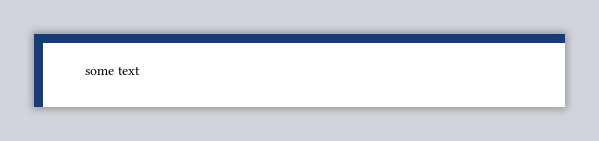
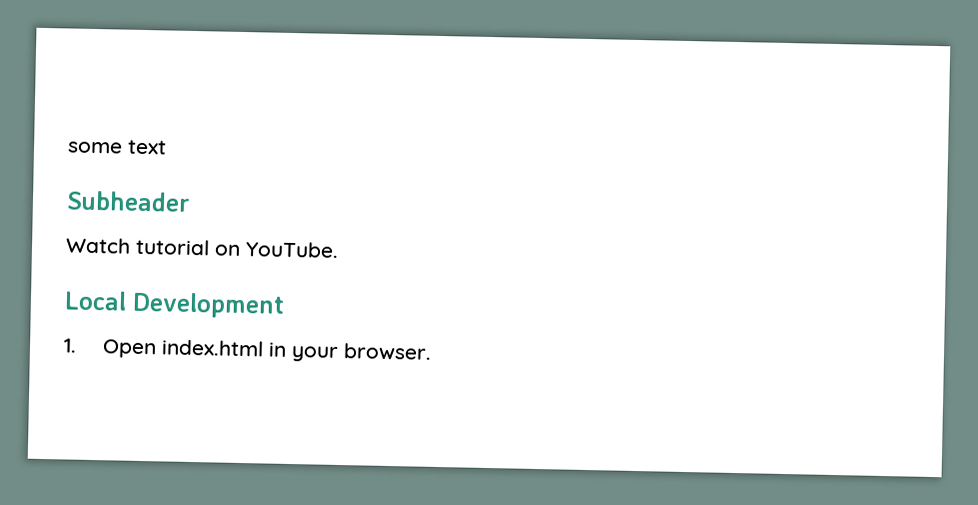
+ Subheader
+ Watch tutorial on YouTube.
+ Local Development
+ 1. Open index.html in your browser.

